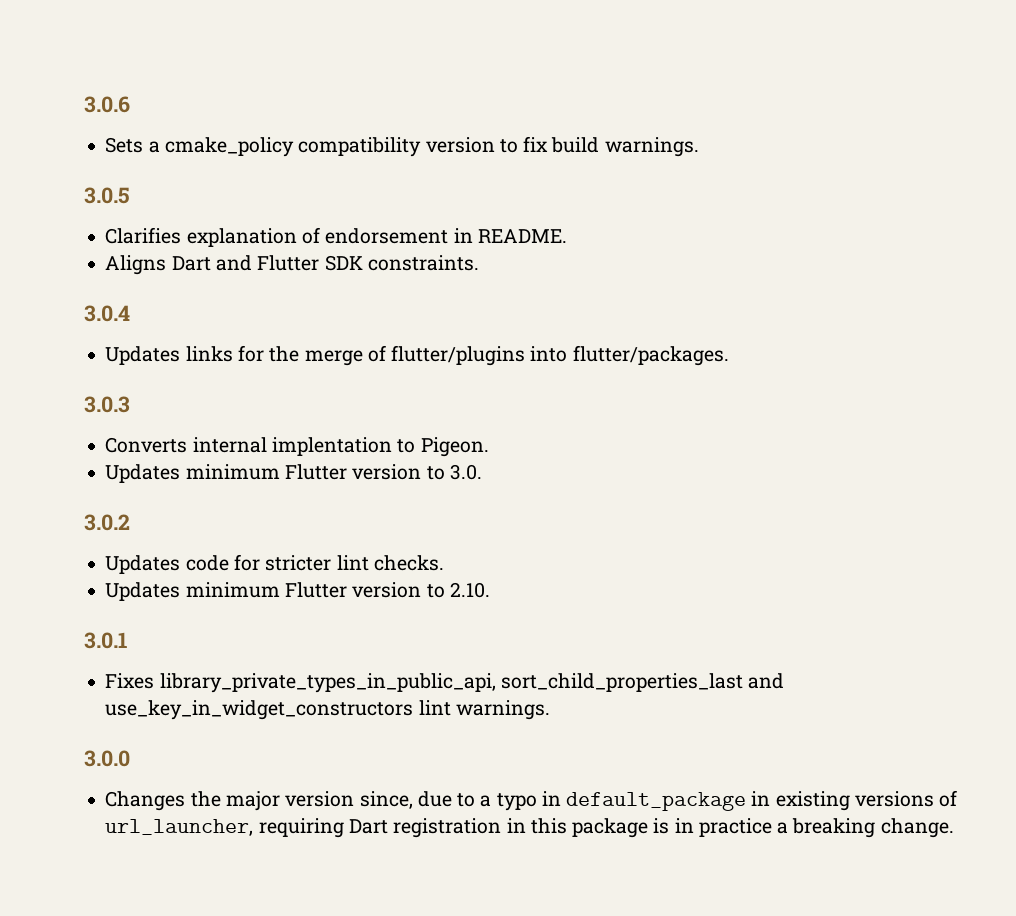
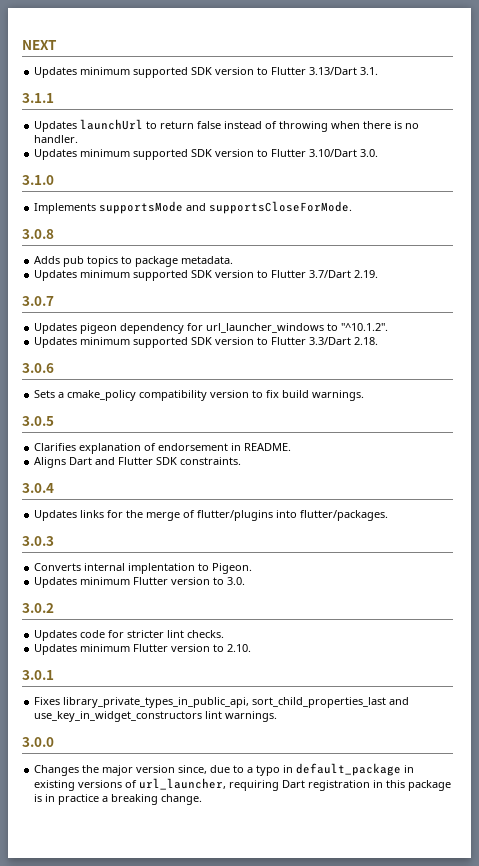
+ NEXT
+ Updates minimum supported SDK version to Flutter 3.13/Dart 3.1.
+ 3.1.1
+ Updates launchUrl to return false instead of throwing when there is no handler.
+ Updates minimum supported SDK version to Flutter 3.10/Dart 3.0.
+ 3.1.0
+ Implements supportsMode and supportsCloseForMode.
+ 3.0.8
+ Adds pub topics to package metadata.
+ Updates minimum supported SDK version to Flutter 3.7/Dart 2.19.
+ 3.0.7
+ Updates pigeon dependency for url_launcher_windows to "^10.1.2".
+ Updates minimum supported SDK version to Flutter 3.3/Dart 2.18.

